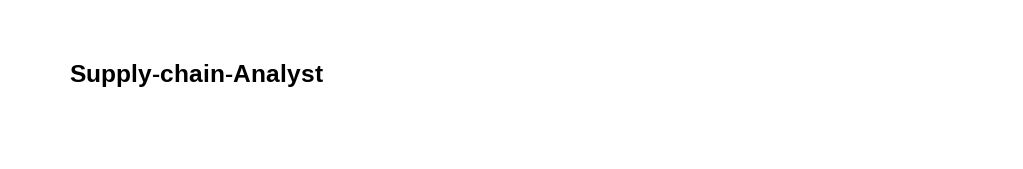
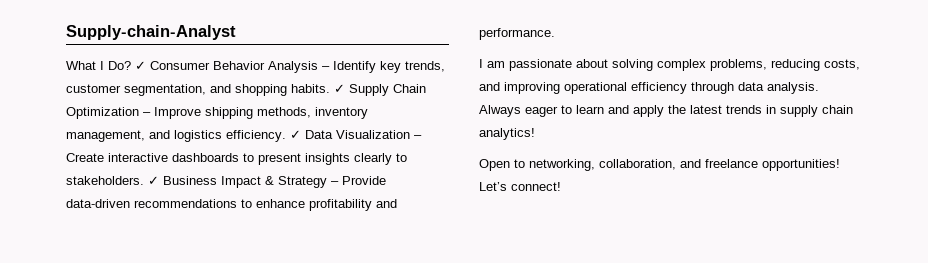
+ What I Do? ✓ Consumer Behavior Analysis – Identify key trends, customer segmentation, and shopping habits. ✓ Supply Chain Optimization – Improve shipping methods, inventory management, and logistics efficiency. ✓ Data Visualization – Create interactive dashboards to present insights clearly to stakeholders. ✓ Business Impact & Strategy – Provide data-driven recommendations to enhance profitability and performance.
+ I am passionate about solving complex problems, reducing costs, and improving operational efficiency through data analysis. Always eager to learn and apply the latest trends in supply chain analytics!
+ Open to networking, collaboration, and freelance opportunities! Let’s connect!

